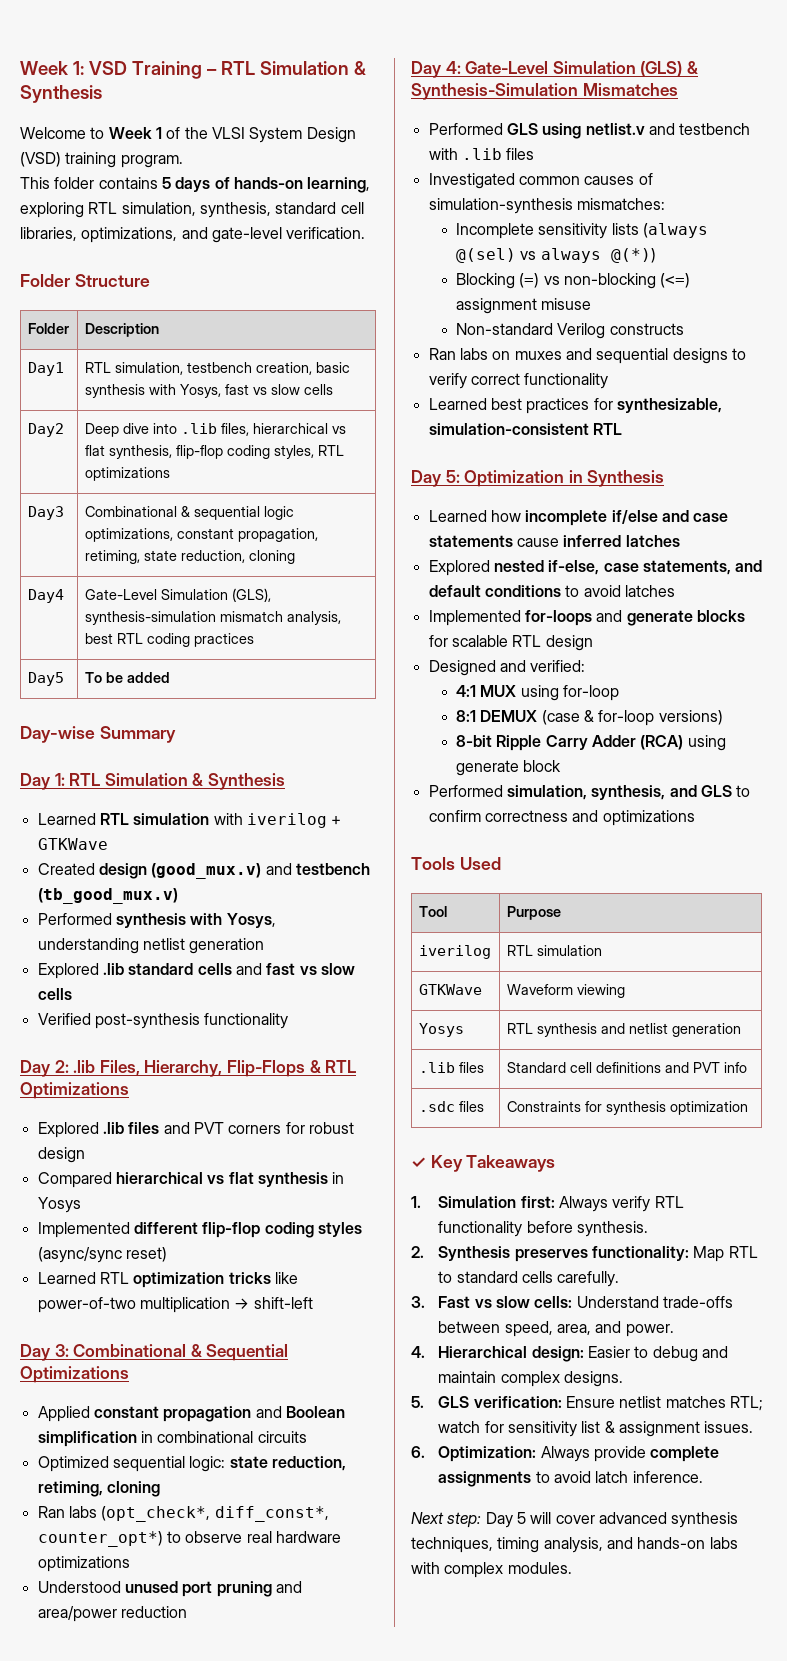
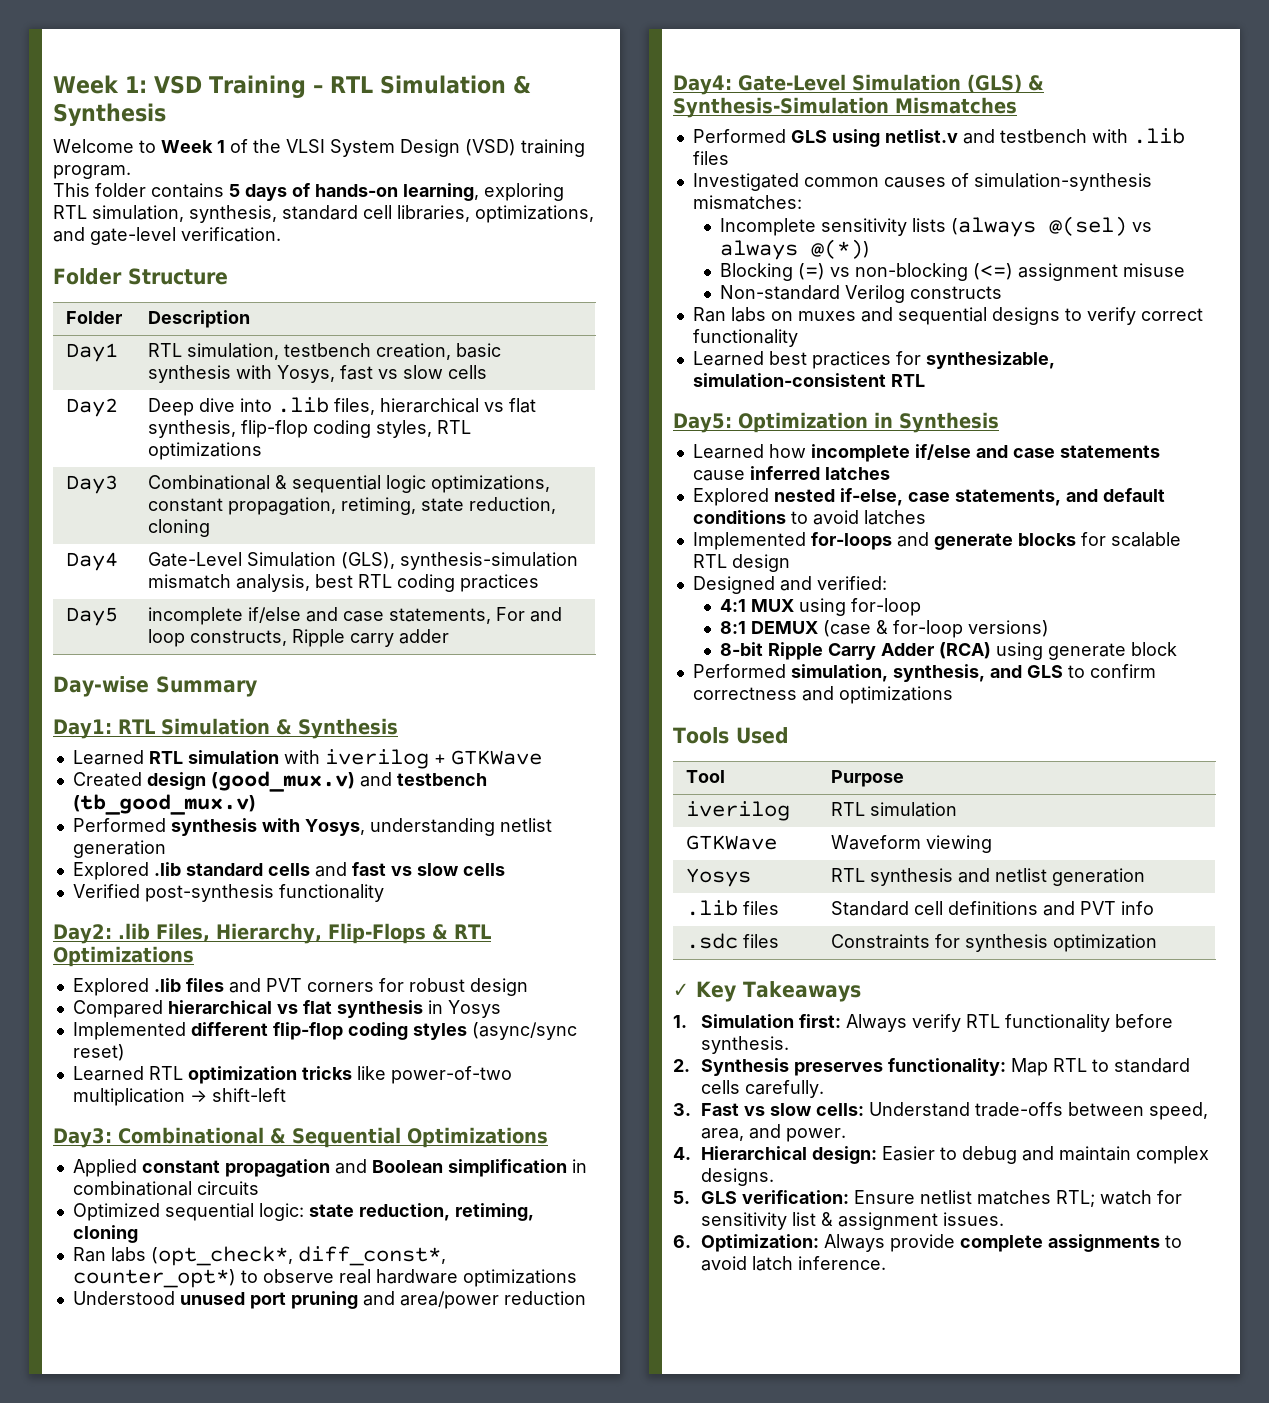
- Day5 | To be added
+ Day5 | incomplete if/else and case statements, For and loop constructs, Ripple carry adder
- Day 1: RTL Simulation & Synthesis
+ Day1: RTL Simulation & Synthesis
- Day 2: .lib Files, Hierarchy, Flip-Flops & RTL Optimizations
+ Day2: .lib Files, Hierarchy, Flip-Flops & RTL Optimizations
- Day 3: Combinational & Sequential Optimizations
+ Day3: Combinational & Sequential Optimizations
- Day 4: Gate-Level Simulation (GLS) & Synthesis-Simulation Mismatches
+ Day4: Gate-Level Simulation (GLS) & Synthesis-Simulation Mismatches
- Day 5: Optimization in Synthesis
+ Day5: Optimization in Synthesis
- Next step: Day 5 will cover advanced synthesis techniques, timing analysis, and hands-on labs with complex modules.

